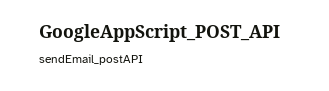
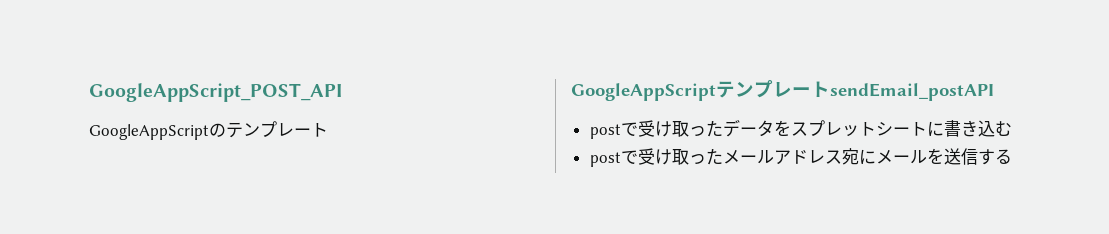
- sendEmail_postAPI
+ GoogleAppScriptのテンプレート
+ GoogleAppScriptテンプレートsendEmail_postAPI
+ postで受け取ったデータをスプレットシートに書き込む
+ postで受け取ったメールアドレス宛にメールを送信する

